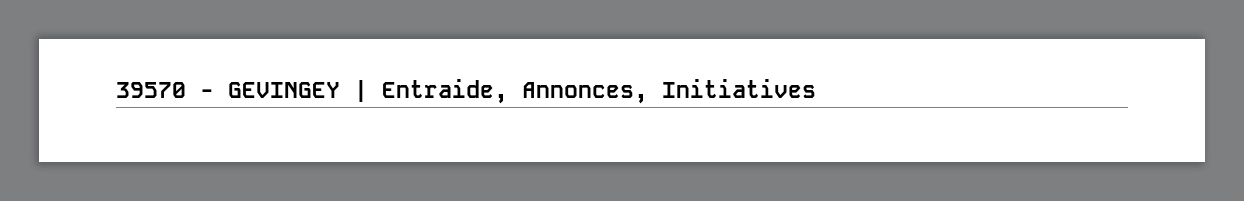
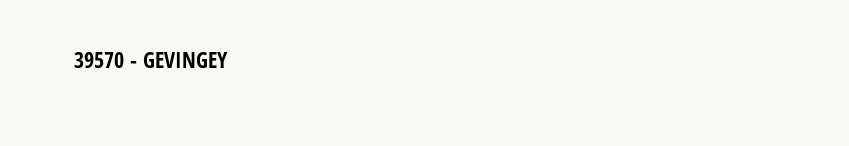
- 39570 - GEVINGEY | Entraide, Annonces, Initiatives
+ 39570 - GEVINGEY

